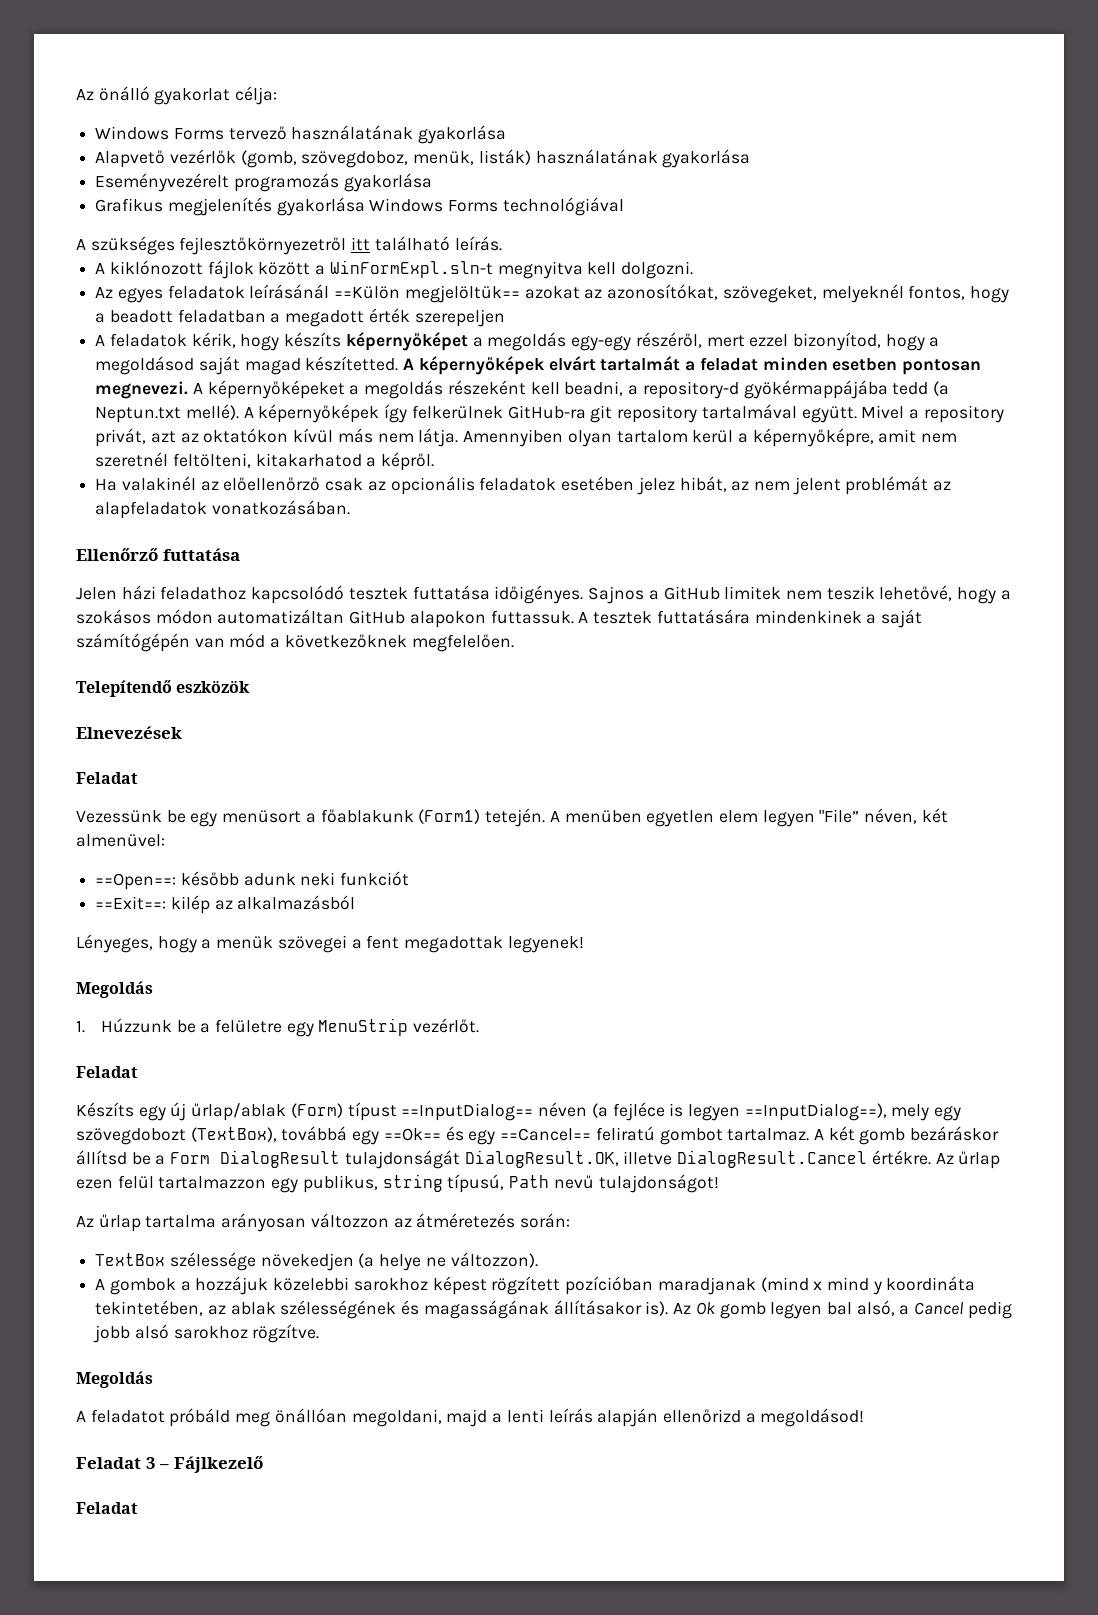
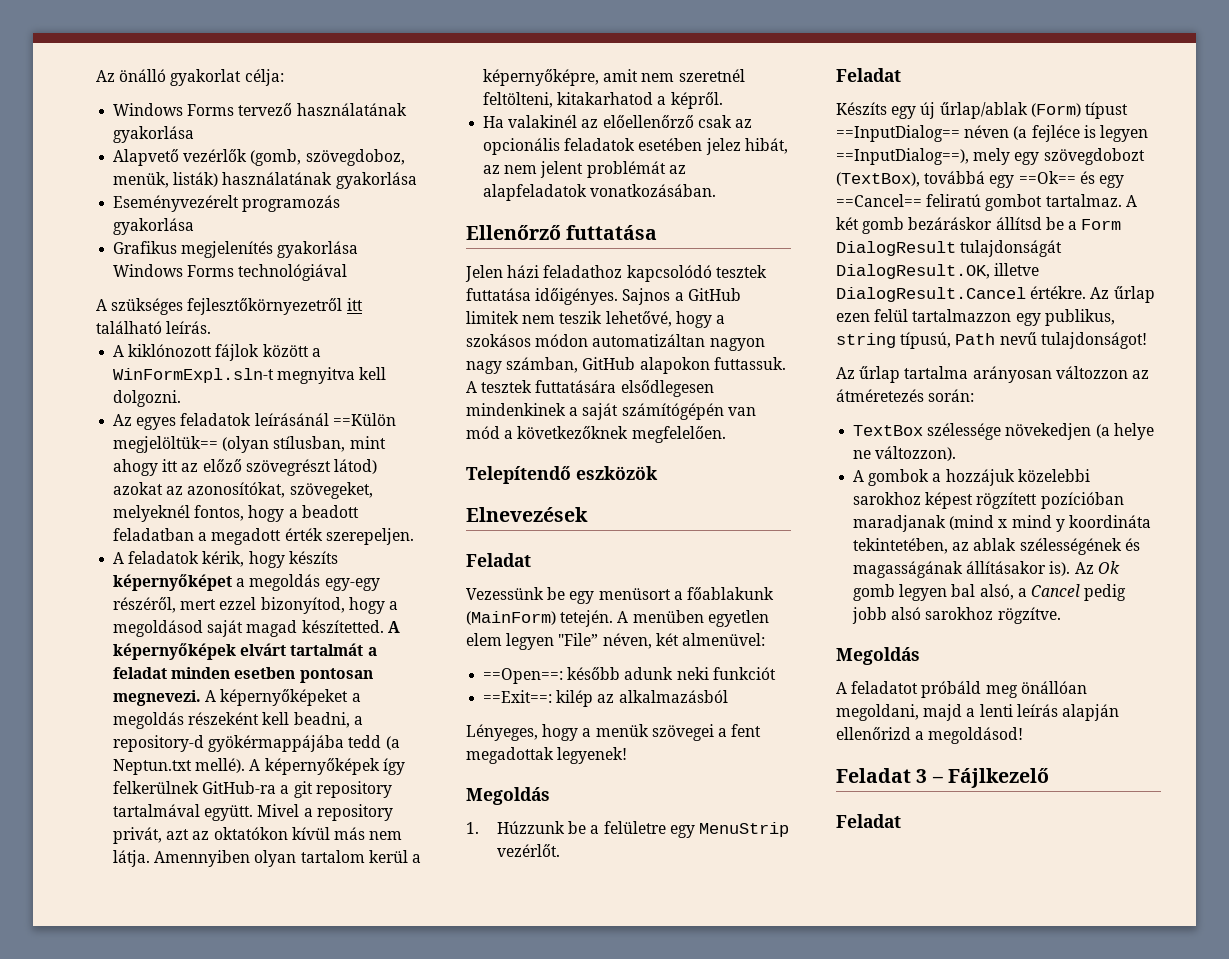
- Az egyes feladatok leírásánál ==Külön megjelöltük== azokat az azonosítókat, szövegeket, melyeknél fontos, hogy a beadott feladatban a megadott érték szerepeljen
+ Az egyes feladatok leírásánál ==Külön megjelöltük== (olyan stílusban, mint ahogy itt az előző szövegrészt látod) azokat az azonosítókat, szövegeket, melyeknél fontos, hogy a beadott feladatban a megadott érték szerepeljen.
- A képernyőképek így felkerülnek GitHub-ra git repository tartalmával együtt.
+ A képernyőképek így felkerülnek GitHub-ra a git repository tartalmával együtt.
- Sajnos a GitHub limitek nem teszik lehetővé, hogy a szokásos módon automatizáltan GitHub alapokon futtassuk.
+ Sajnos a GitHub limitek nem teszik lehetővé, hogy a szokásos módon automatizáltan nagyon nagy számban, GitHub alapokon futtassuk.
- A tesztek futtatására mindenkinek a saját számítógépén van mód a következőknek megfelelően.
+ A tesztek futtatására elsődlegesen mindenkinek a saját számítógépén van mód a következőknek megfelelően.
- Vezessünk be egy menüsort a főablakunk (Form1) tetején.
+ Vezessünk be egy menüsort a főablakunk (MainForm) tetején.

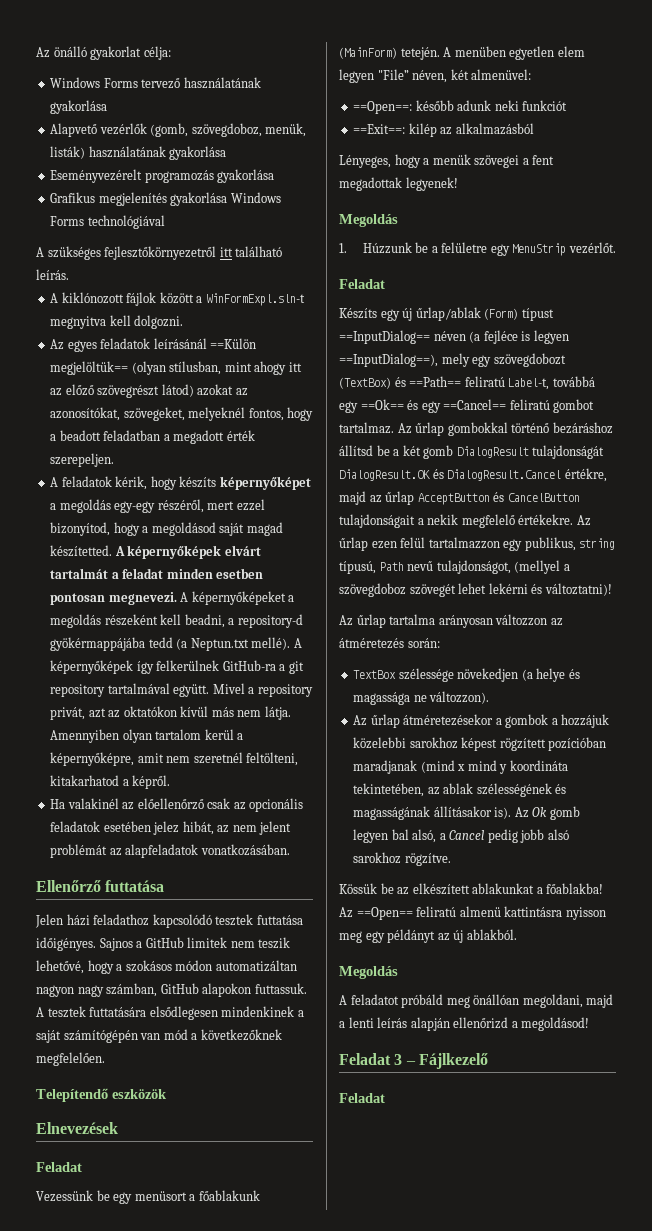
- Készíts egy új űrlap/ablak (Form) típust ==InputDialog== néven (a fejléce is legyen ==InputDialog==), mely egy szövegdobozt (TextBox), továbbá egy ==Ok== és egy ==Cancel== feliratú gombot tartalmaz.
+ Készíts egy új űrlap/ablak (Form) típust ==InputDialog== néven (a fejléce is legyen ==InputDialog==), mely egy szövegdobozt (TextBox) és ==Path== feliratú Label-t, továbbá egy ==Ok== és egy ==Cancel== feliratú gombot tartalmaz.
- A két gomb bezáráskor állítsd be a Form DialogResult tulajdonságát DialogResult.OK, illetve DialogResult.Cancel értékre.
+ Az űrlap gombokkal történő bezáráshoz állítsd be a két gomb DialogResult tulajdonságát DialogResult.OK és DialogResult.Cancel értékre, majd az űrlap AcceptButton és CancelButton tulajdonságait a nekik megfelelő értékekre.
- Az űrlap ezen felül tartalmazzon egy publikus, string típusú, Path nevű tulajdonságot!
+ Az űrlap ezen felül tartalmazzon egy publikus, string típusú, Path nevű tulajdonságot, (mellyel a szövegdoboz szövegét lehet lekérni és változtatni)!
- TextBox szélessége növekedjen (a helye ne változzon).
+ TextBox szélessége növekedjen (a helye és magassága ne változzon).
- A gombok a hozzájuk közelebbi sarokhoz képest rögzített pozícióban maradjanak (mind x mind y koordináta tekintetében, az ablak szélességének és magasságának állításakor is).
+ Az űrlap átméretezésekor a gombok a hozzájuk közelebbi sarokhoz képest rögzített pozícióban maradjanak (mind x mind y koordináta tekintetében, az ablak szélességének és magasságának állításakor is).
+ Kössük be az elkészített ablakunkat a főablakba! Az ==Open== feliratú almenü kattintásra nyisson meg egy példányt az új ablakból.

